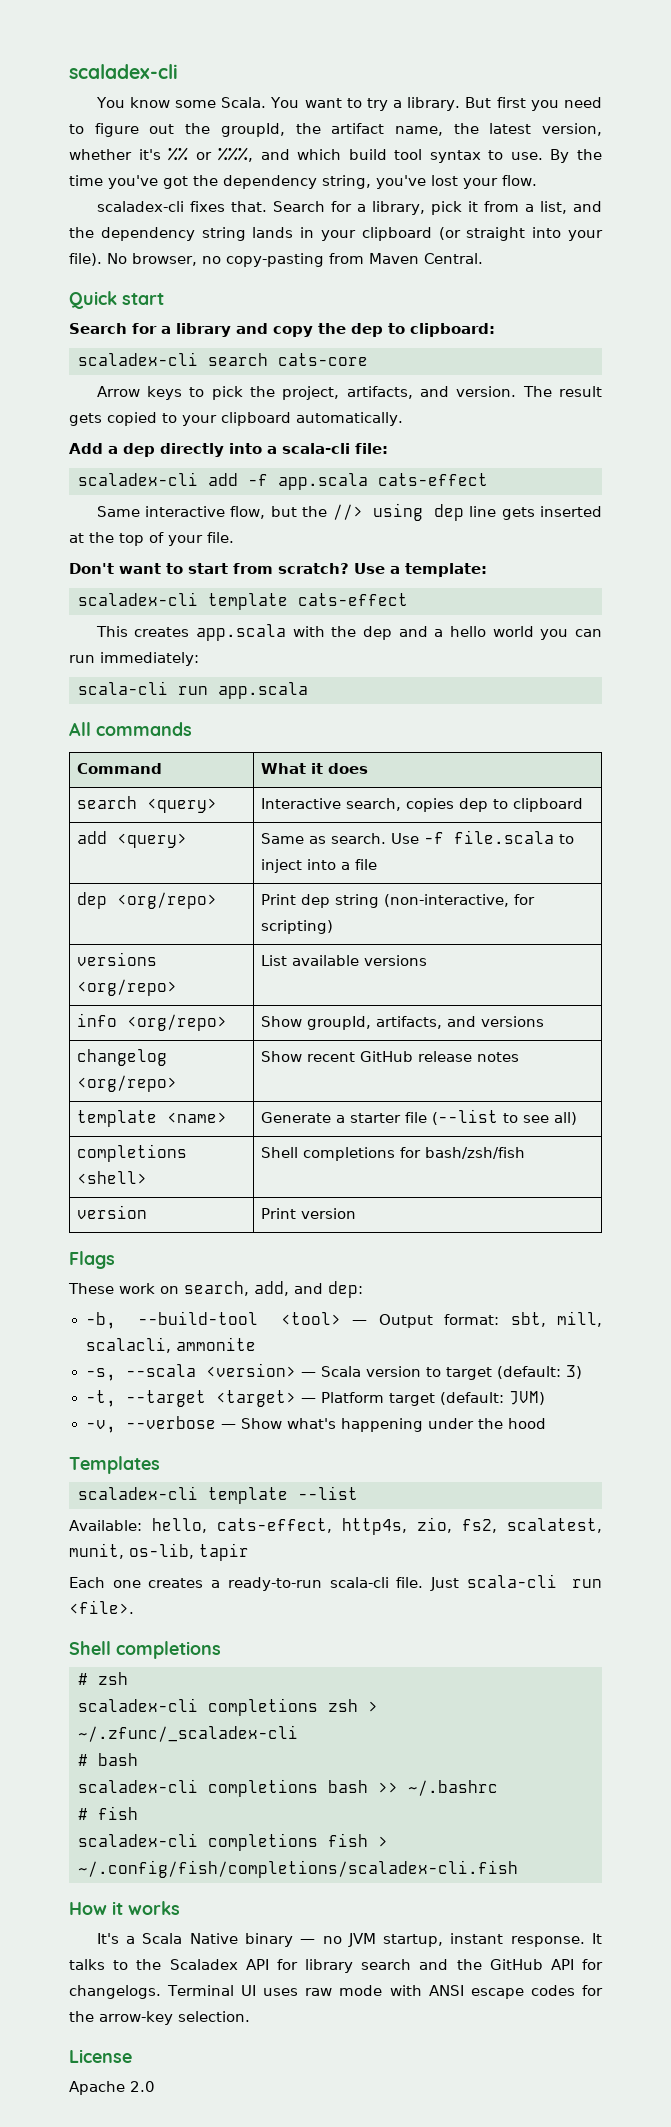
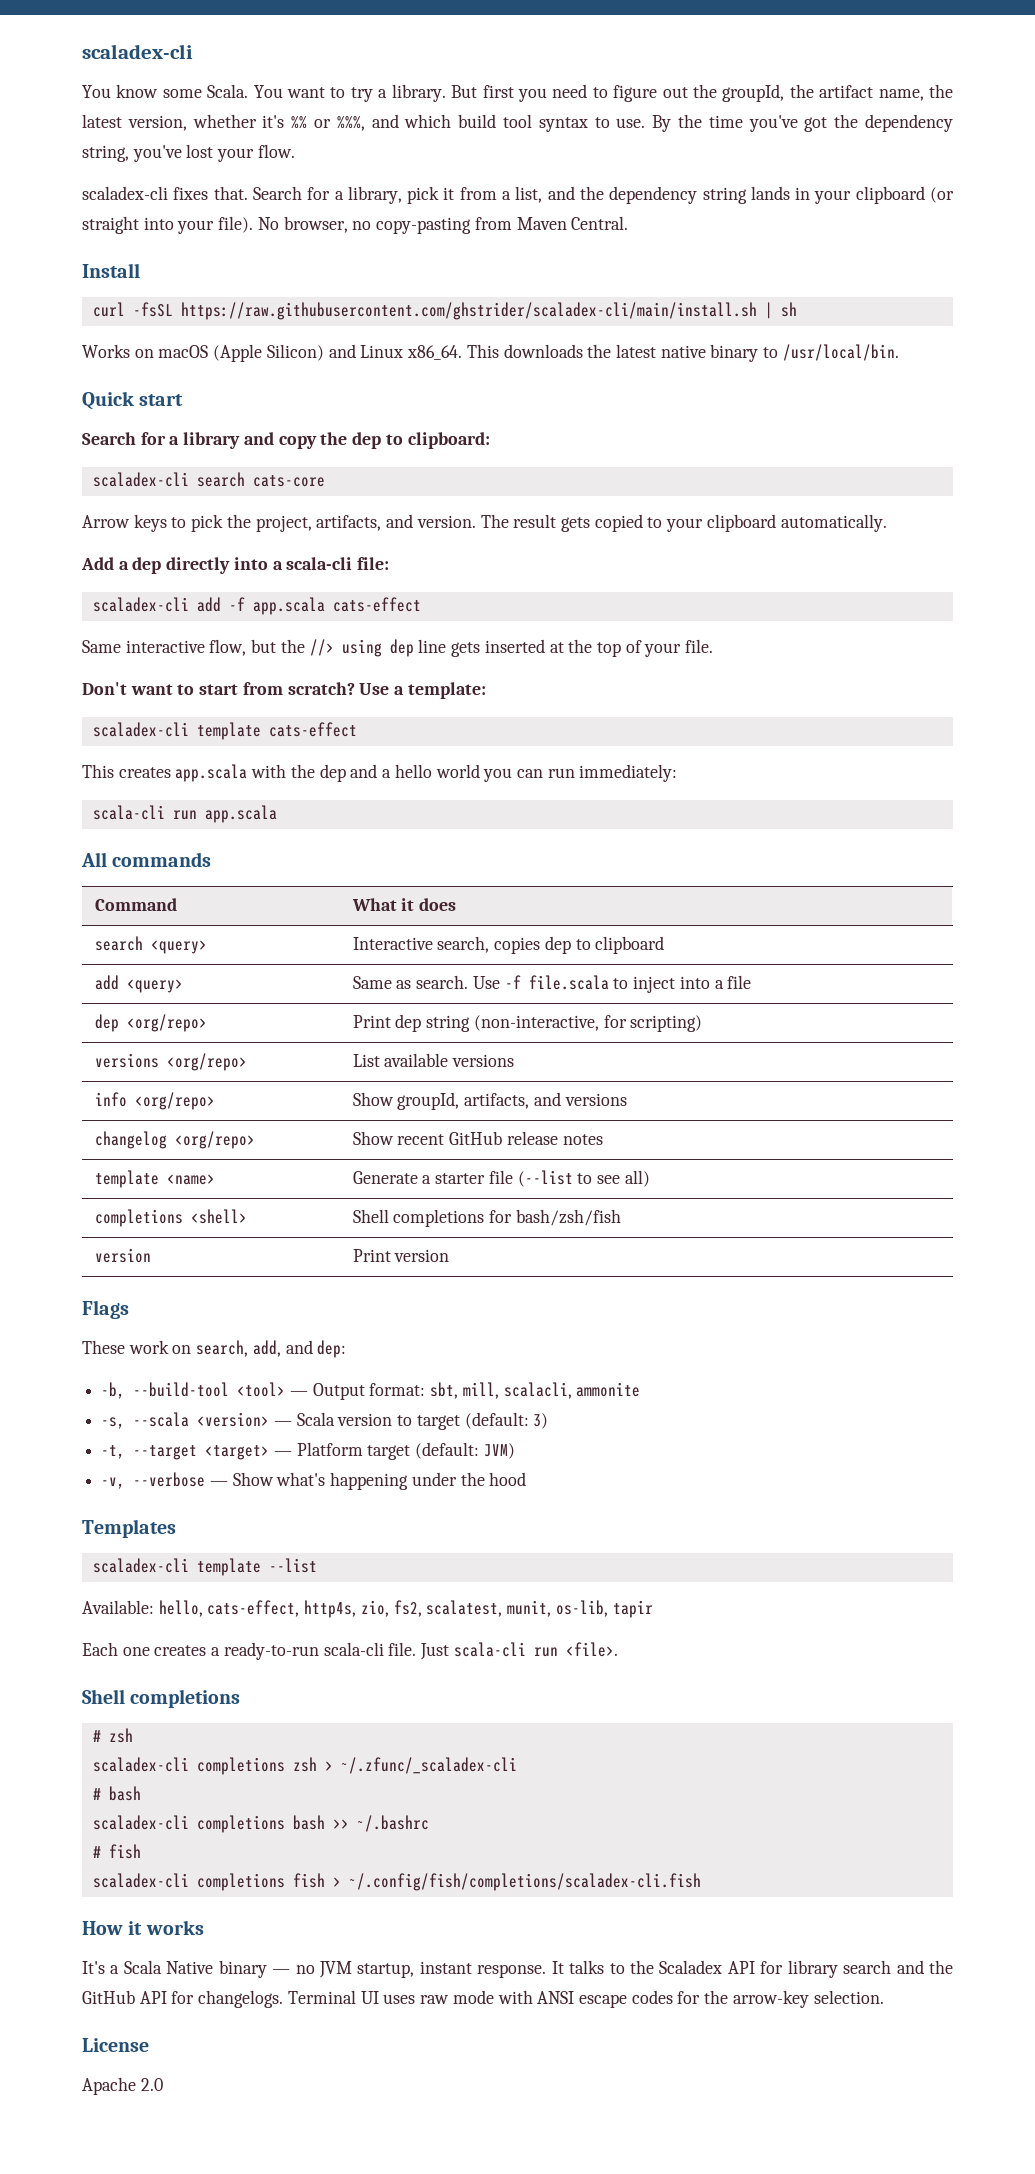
+ Install
+ curl -fsSL https://raw.githubusercontent.com/ghstrider/scaladex-cli/main/install.sh | sh
+ Works on macOS (Apple Silicon) and Linux x86_64. This downloads the latest native binary to /usr/local/bin.

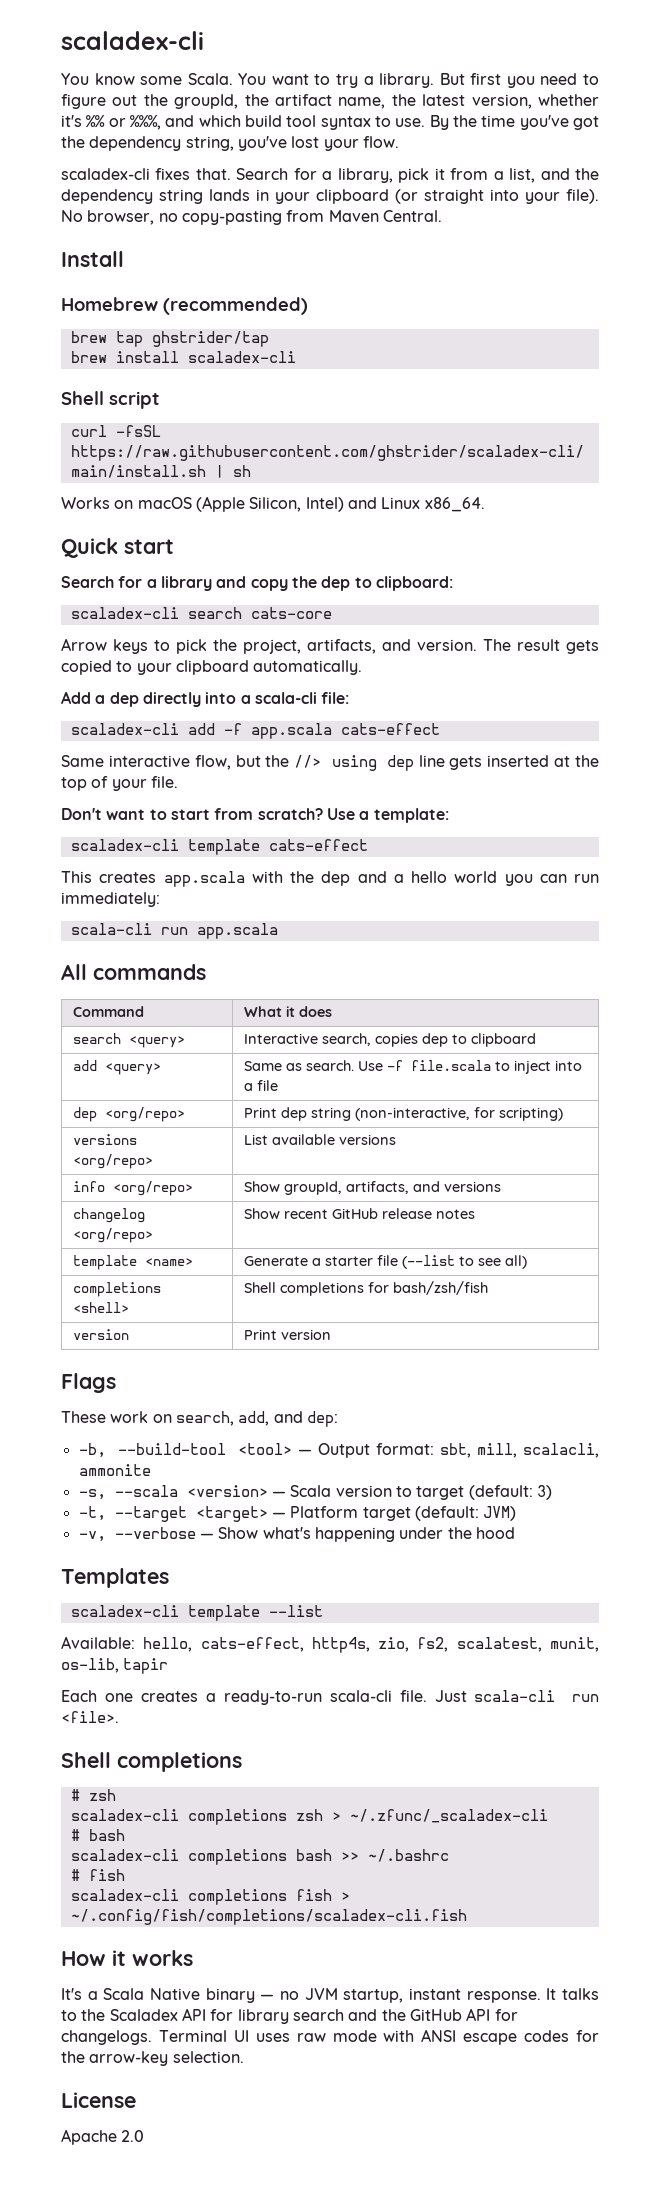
+ Homebrew (recommended)
+ brew tap ghstrider/tap
+ brew install scaladex-cli
+ Shell script
- Works on macOS (Apple Silicon) and Linux x86_64. This downloads the latest native binary to /usr/local/bin.
+ Works on macOS (Apple Silicon, Intel) and Linux x86_64.

